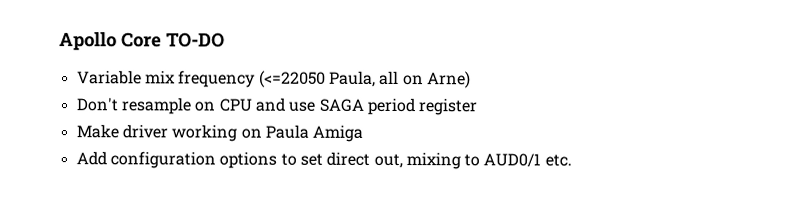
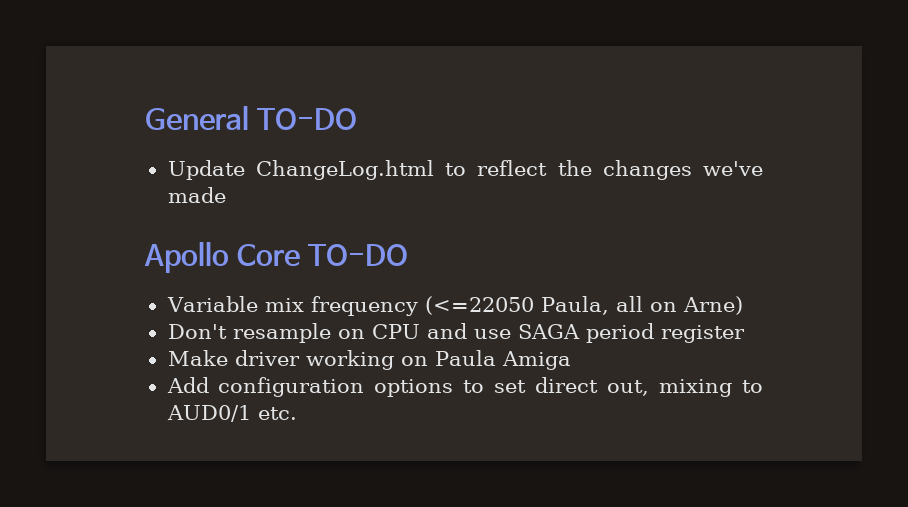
+ General TO-DO
+ Update ChangeLog.html to reflect the changes we've made

